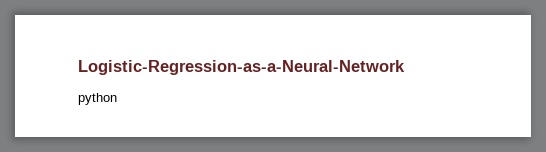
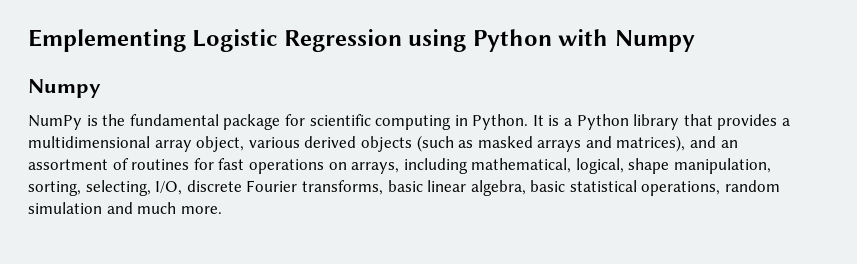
- Logistic-Regression-as-a-Neural-Network
- python
+ Emplementing Logistic Regression using Python with Numpy
+ Numpy
+ NumPy is the fundamental package for scientific computing in Python. It is a Python library that provides a multidimensional array object, various derived objects (such as masked arrays and matrices), and an assortment of routines for fast operations on arrays, including mathematical, logical, shape manipulation, sorting, selecting, I/O, discrete Fourier transforms, basic linear algebra, basic statistical operations, random simulation and much more.

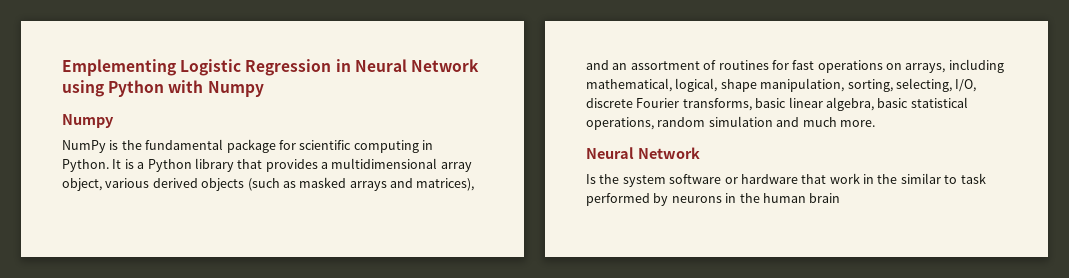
- Emplementing Logistic Regression using Python with Numpy
+ Emplementing Logistic Regression in Neural Network using Python with Numpy
  It is a Python library that provides a multidimensional array object, various derived objects (such as masked arrays and matrices), and an assortment of routines for fast operations on arrays, including mathematical, logical, shape manipulation, sorting, selecting, I/O, discrete Fourier transforms, basic linear algebra, basic statistical operations, random simulation and much more.
+ Neural Network
+ Is the system software or hardware that work in the similar to task performed by neurons in the human brain

